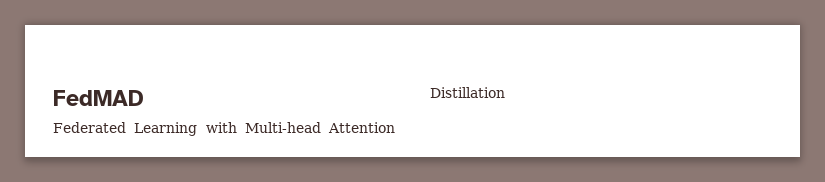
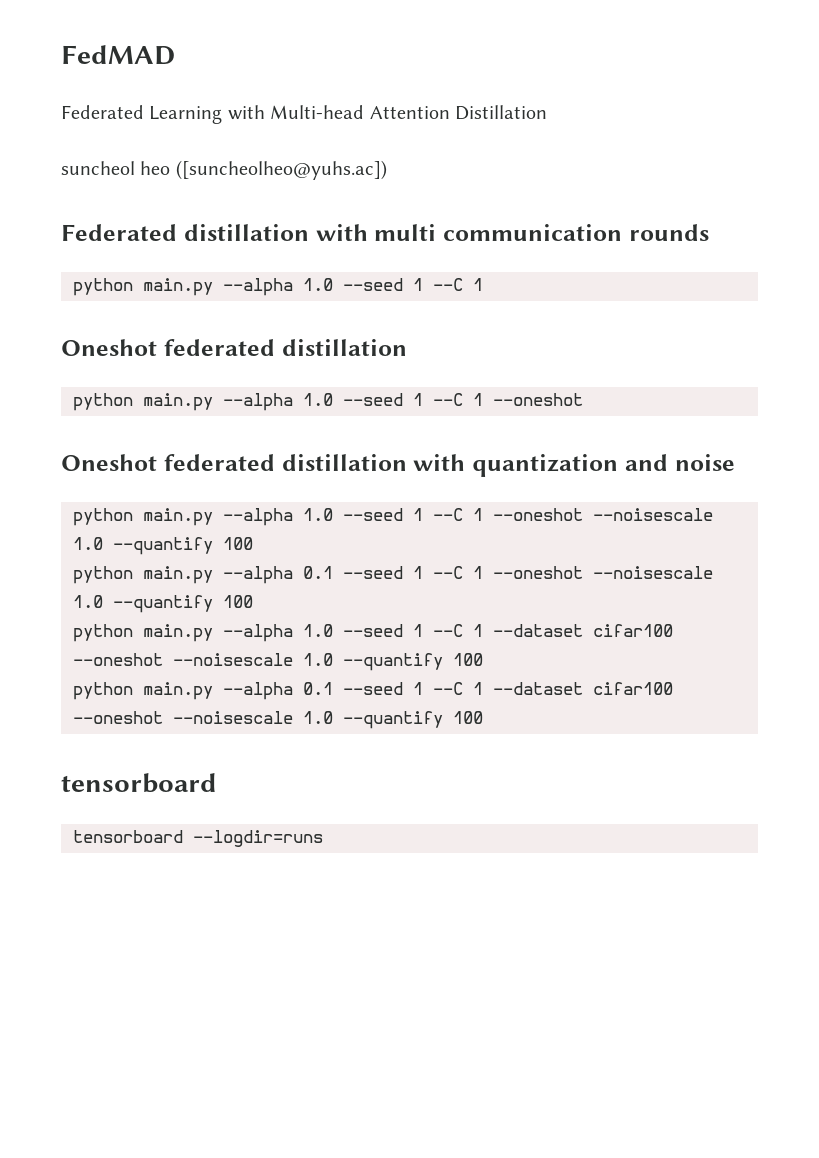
+ suncheol heo ([suncheolheo@yuhs.ac])
+ Federated distillation with multi communication rounds
+ python main.py --alpha 1.0 --seed 1 --C 1
+ Oneshot federated distillation
+ python main.py --alpha 1.0 --seed 1 --C 1 --oneshot
+ Oneshot federated distillation with quantization and noise
+ python main.py --alpha 1.0 --seed 1 --C 1 --oneshot --noisescale 1.0 --quantify 100
+ python main.py --alpha 0.1 --seed 1 --C 1 --oneshot --noisescale 1.0 --quantify 100
+ python main.py --alpha 1.0 --seed 1 --C 1 --dataset cifar100 --oneshot --noisescale 1.0 --quantify 100
+ python main.py --alpha 0.1 --seed 1 --C 1 --dataset cifar100 --oneshot --noisescale 1.0 --quantify 100
+ tensorboard
+ tensorboard --logdir=runs

